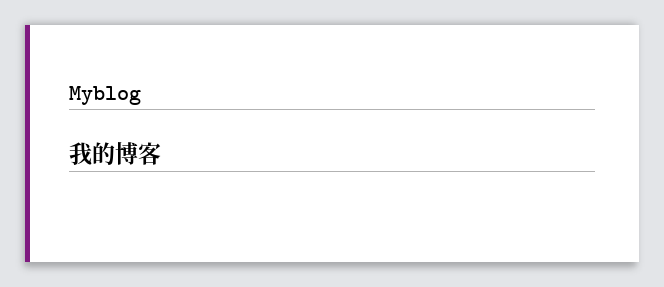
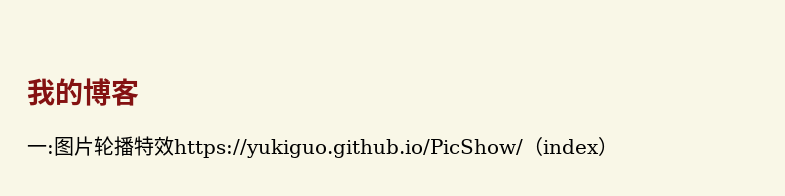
- Myblog
+ 一:图片轮播特效https://yukiguo.github.io/PicShow/（index）

